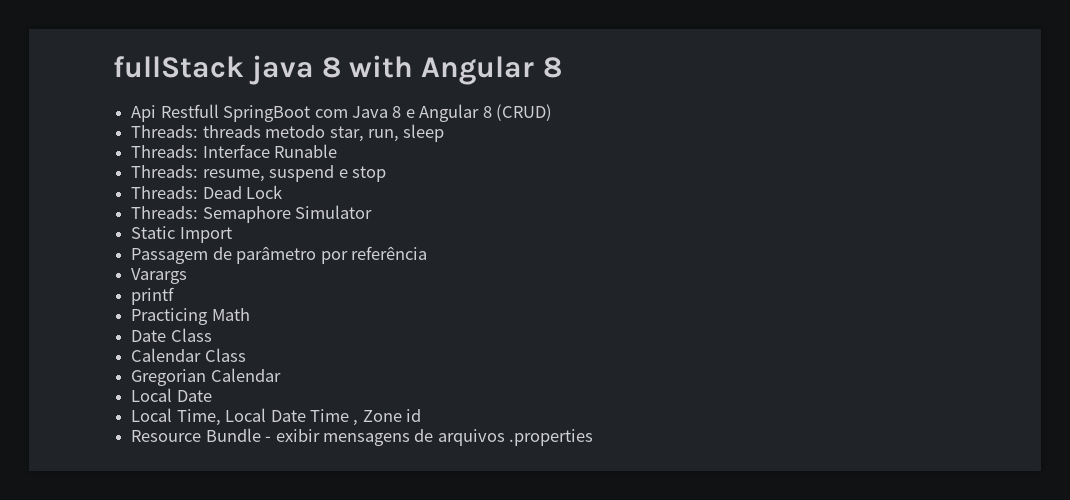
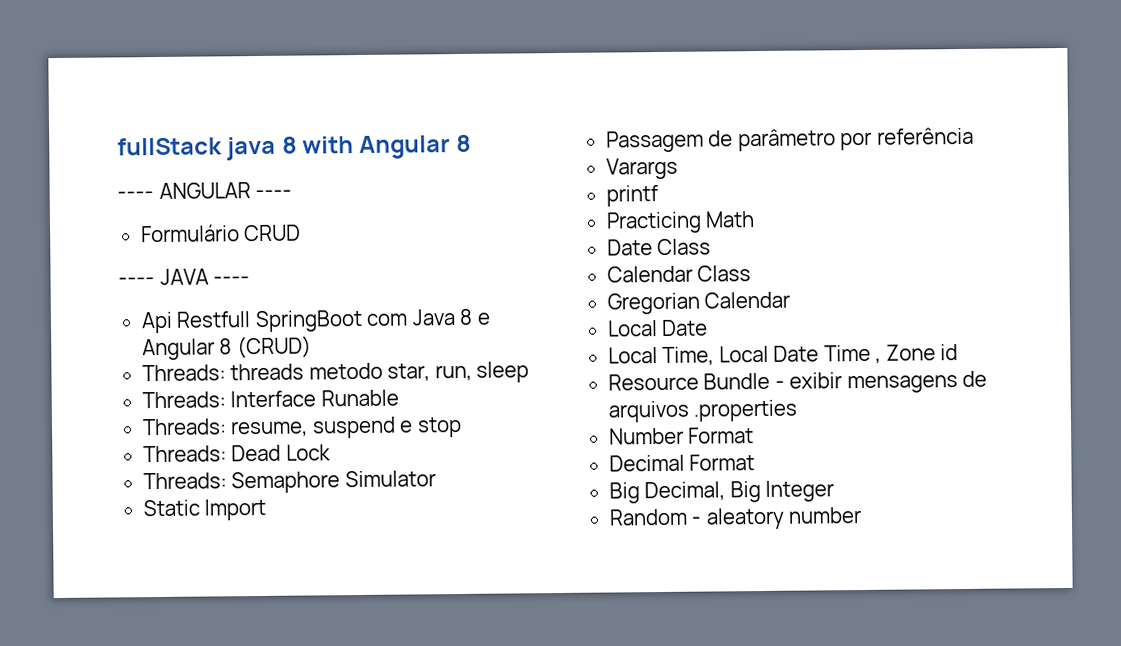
+ ---- ANGULAR ----
+ Formulário CRUD
+ ---- JAVA ----
+ Number Format
+ Decimal Format
+ Big Decimal, Big Integer
+ Random - aleatory number

